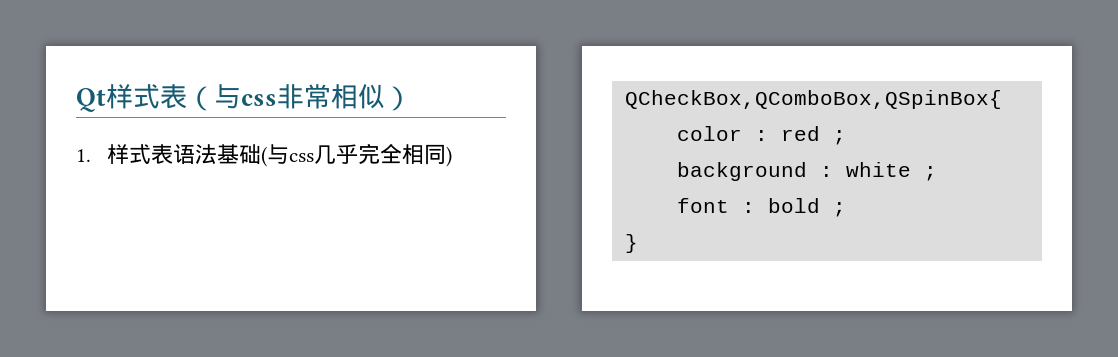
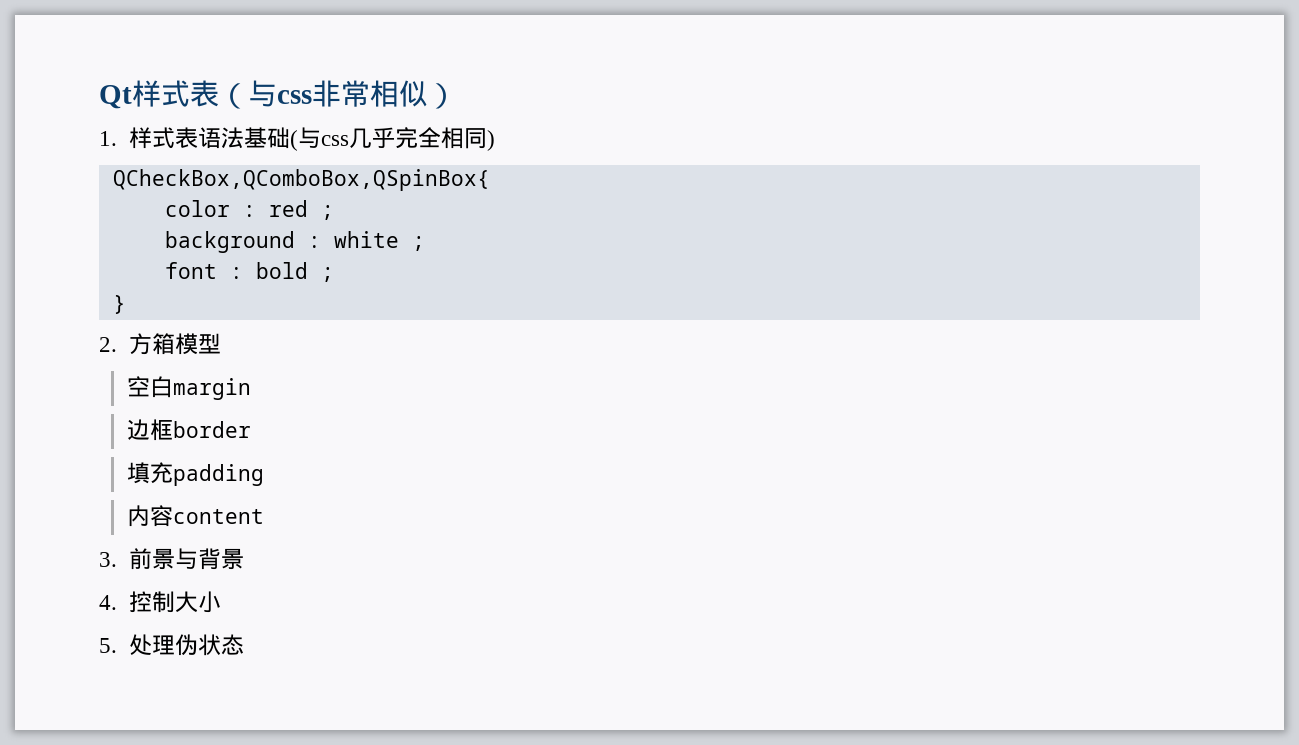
+ 2.方箱模型
+ 空白margin
+ 边框border
+ 填充padding
+ 内容content
+ 3.前景与背景
+ 4.控制大小
+ 5.处理伪状态

